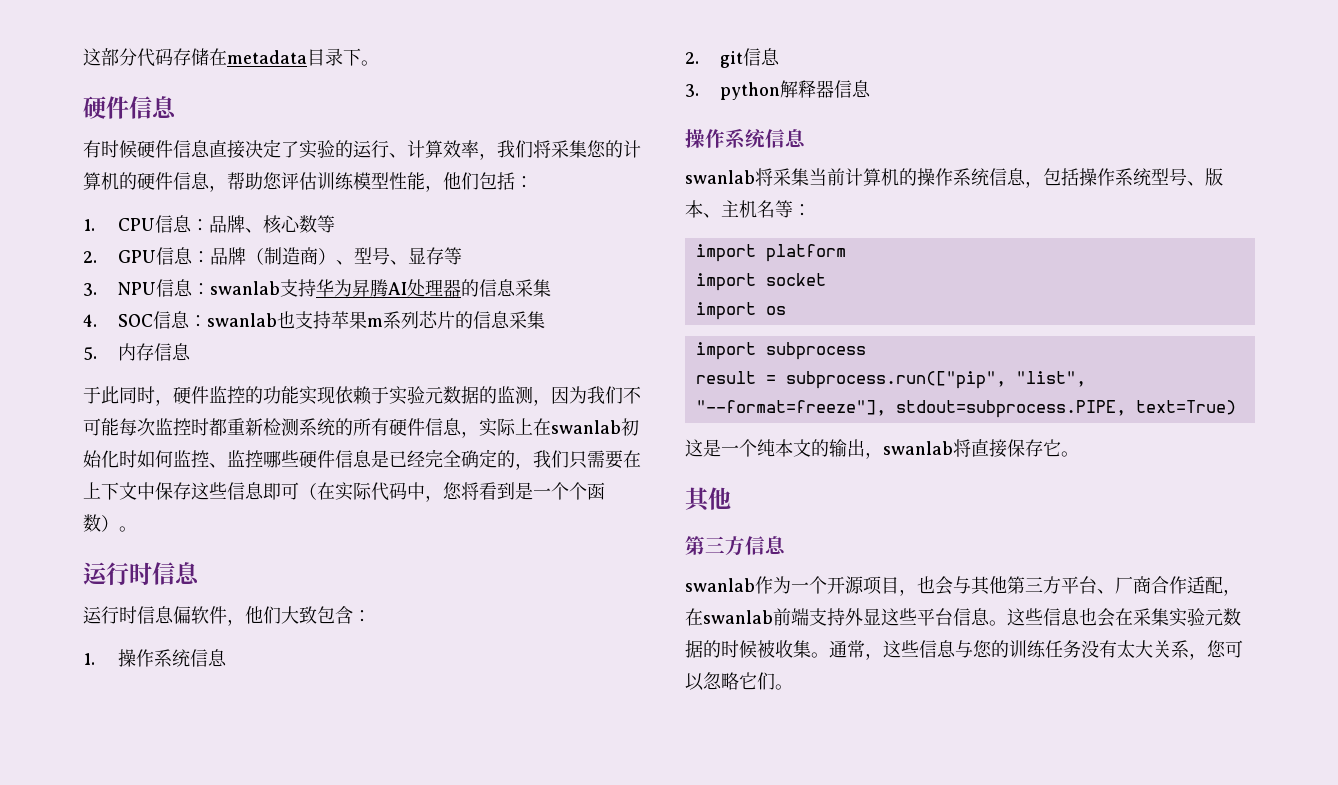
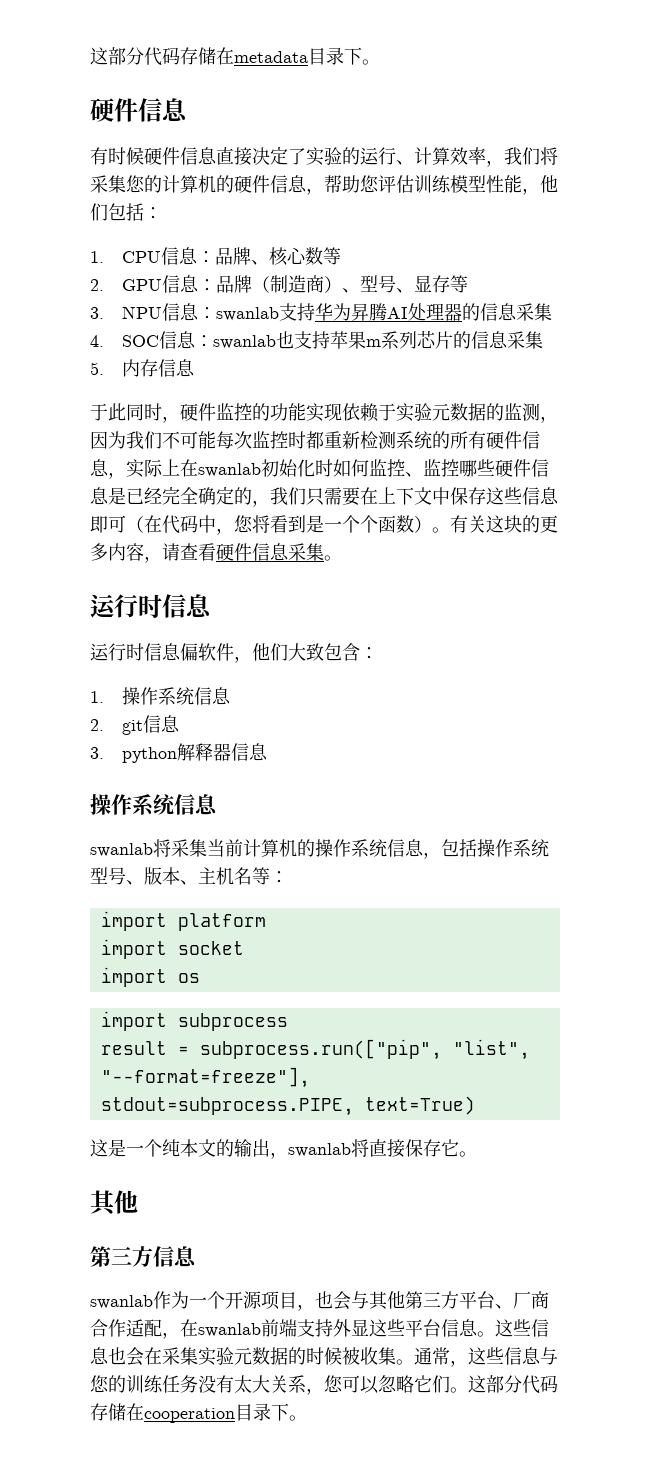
- 于此同时，硬件监控的功能实现依赖于实验元数据的监测，因为我们不可能每次监控时都重新检测系统的所有硬件信息，实际上在swanlab初始化时如何监控、监控哪些硬件信息是已经完全确定的，我们只需要在上下文中保存这些信息即可（在实际代码中，您将看到是一个个函数）。
+ 于此同时，硬件监控的功能实现依赖于实验元数据的监测，因为我们不可能每次监控时都重新检测系统的所有硬件信息，实际上在swanlab初始化时如何监控、监控哪些硬件信息是已经完全确定的，我们只需要在上下文中保存这些信息即可（在代码中，您将看到是一个个函数）。有关这块的更多内容，请查看硬件信息采集。
+ 这部分代码存储在cooperation目录下。

